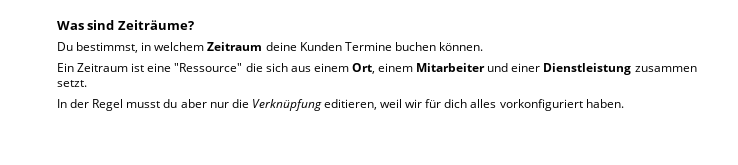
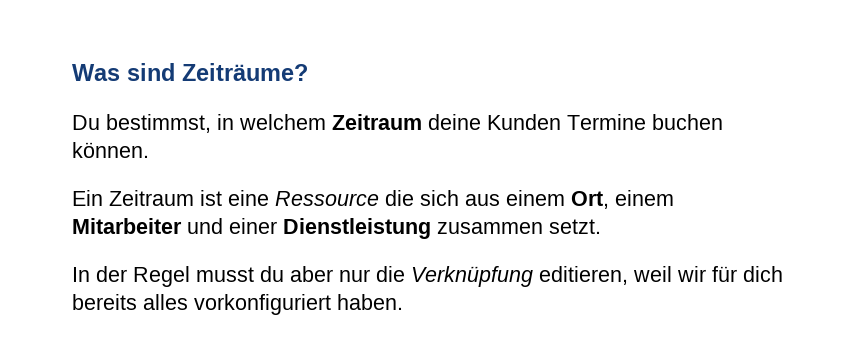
- Ein Zeitraum ist eine "Ressource" die sich aus einem Ort, einem Mitarbeiter und einer Dienstleistung zusammen setzt.
+ Ein Zeitraum ist eine Ressource die sich aus einem Ort, einem Mitarbeiter und einer Dienstleistung zusammen setzt.
- In der Regel musst du aber nur die Verknüpfung editieren, weil wir für dich alles vorkonfiguriert haben.
+ In der Regel musst du aber nur die Verknüpfung editieren, weil wir für dich bereits alles vorkonfiguriert haben.

